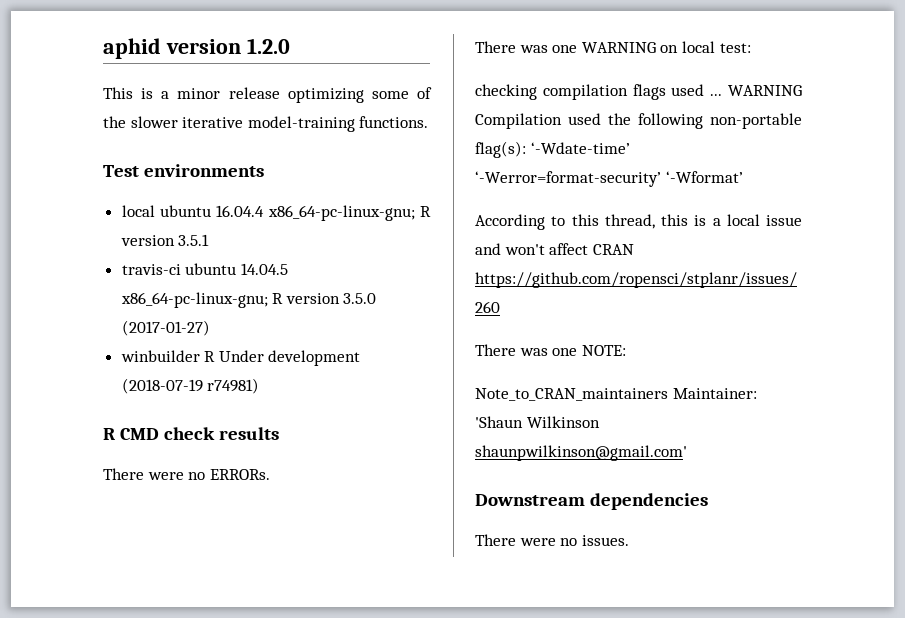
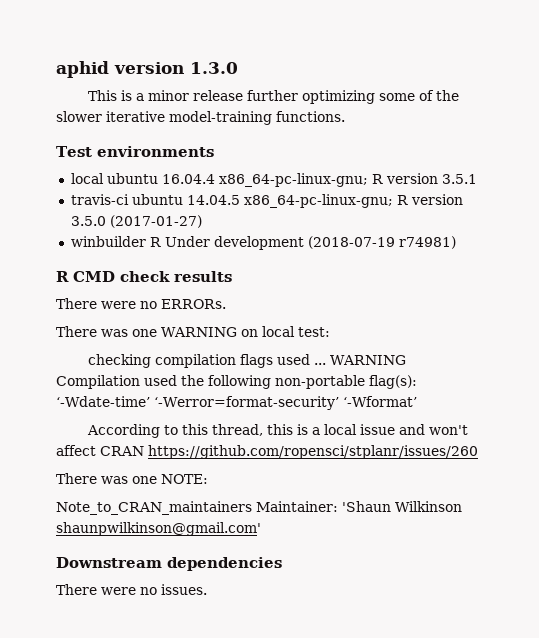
- aphid version 1.2.0
+ aphid version 1.3.0
- This is a minor release optimizing some of the slower iterative model-training functions.
+ This is a minor release further optimizing some of the slower iterative model-training functions.

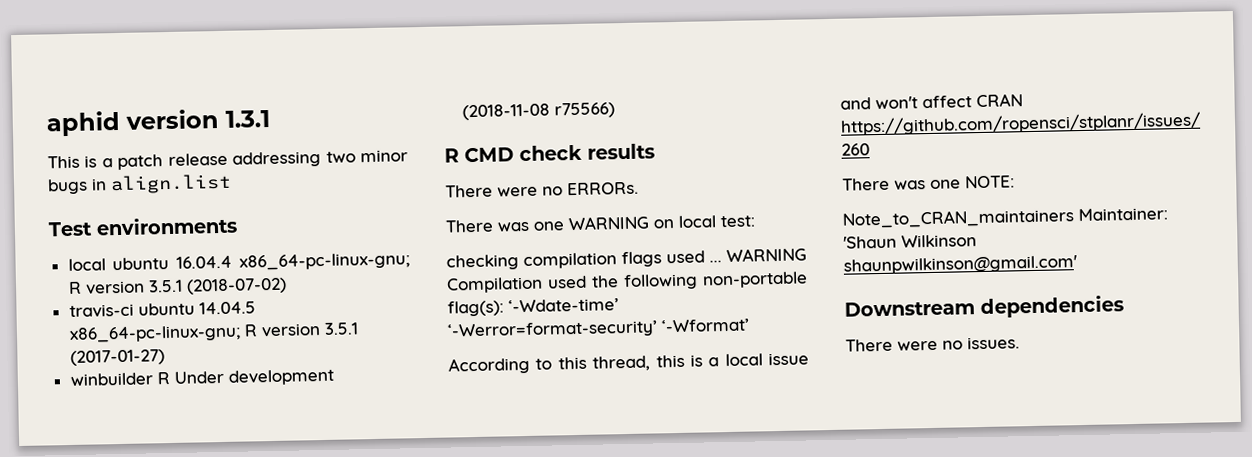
- aphid version 1.3.0
+ aphid version 1.3.1
- This is a minor release further optimizing some of the slower iterative model-training functions.
+ This is a patch release addressing two minor bugs in align.list
- local ubuntu 16.04.4 x86_64-pc-linux-gnu; R version 3.5.1
+ local ubuntu 16.04.4 x86_64-pc-linux-gnu; R version 3.5.1 (2018-07-02)
- travis-ci ubuntu 14.04.5 x86_64-pc-linux-gnu; R version 3.5.0 (2017-01-27)
+ travis-ci ubuntu 14.04.5 x86_64-pc-linux-gnu; R version 3.5.1 (2017-01-27)
- winbuilder R Under development (2018-07-19 r74981)
+ winbuilder R Under development (2018-11-08 r75566)

